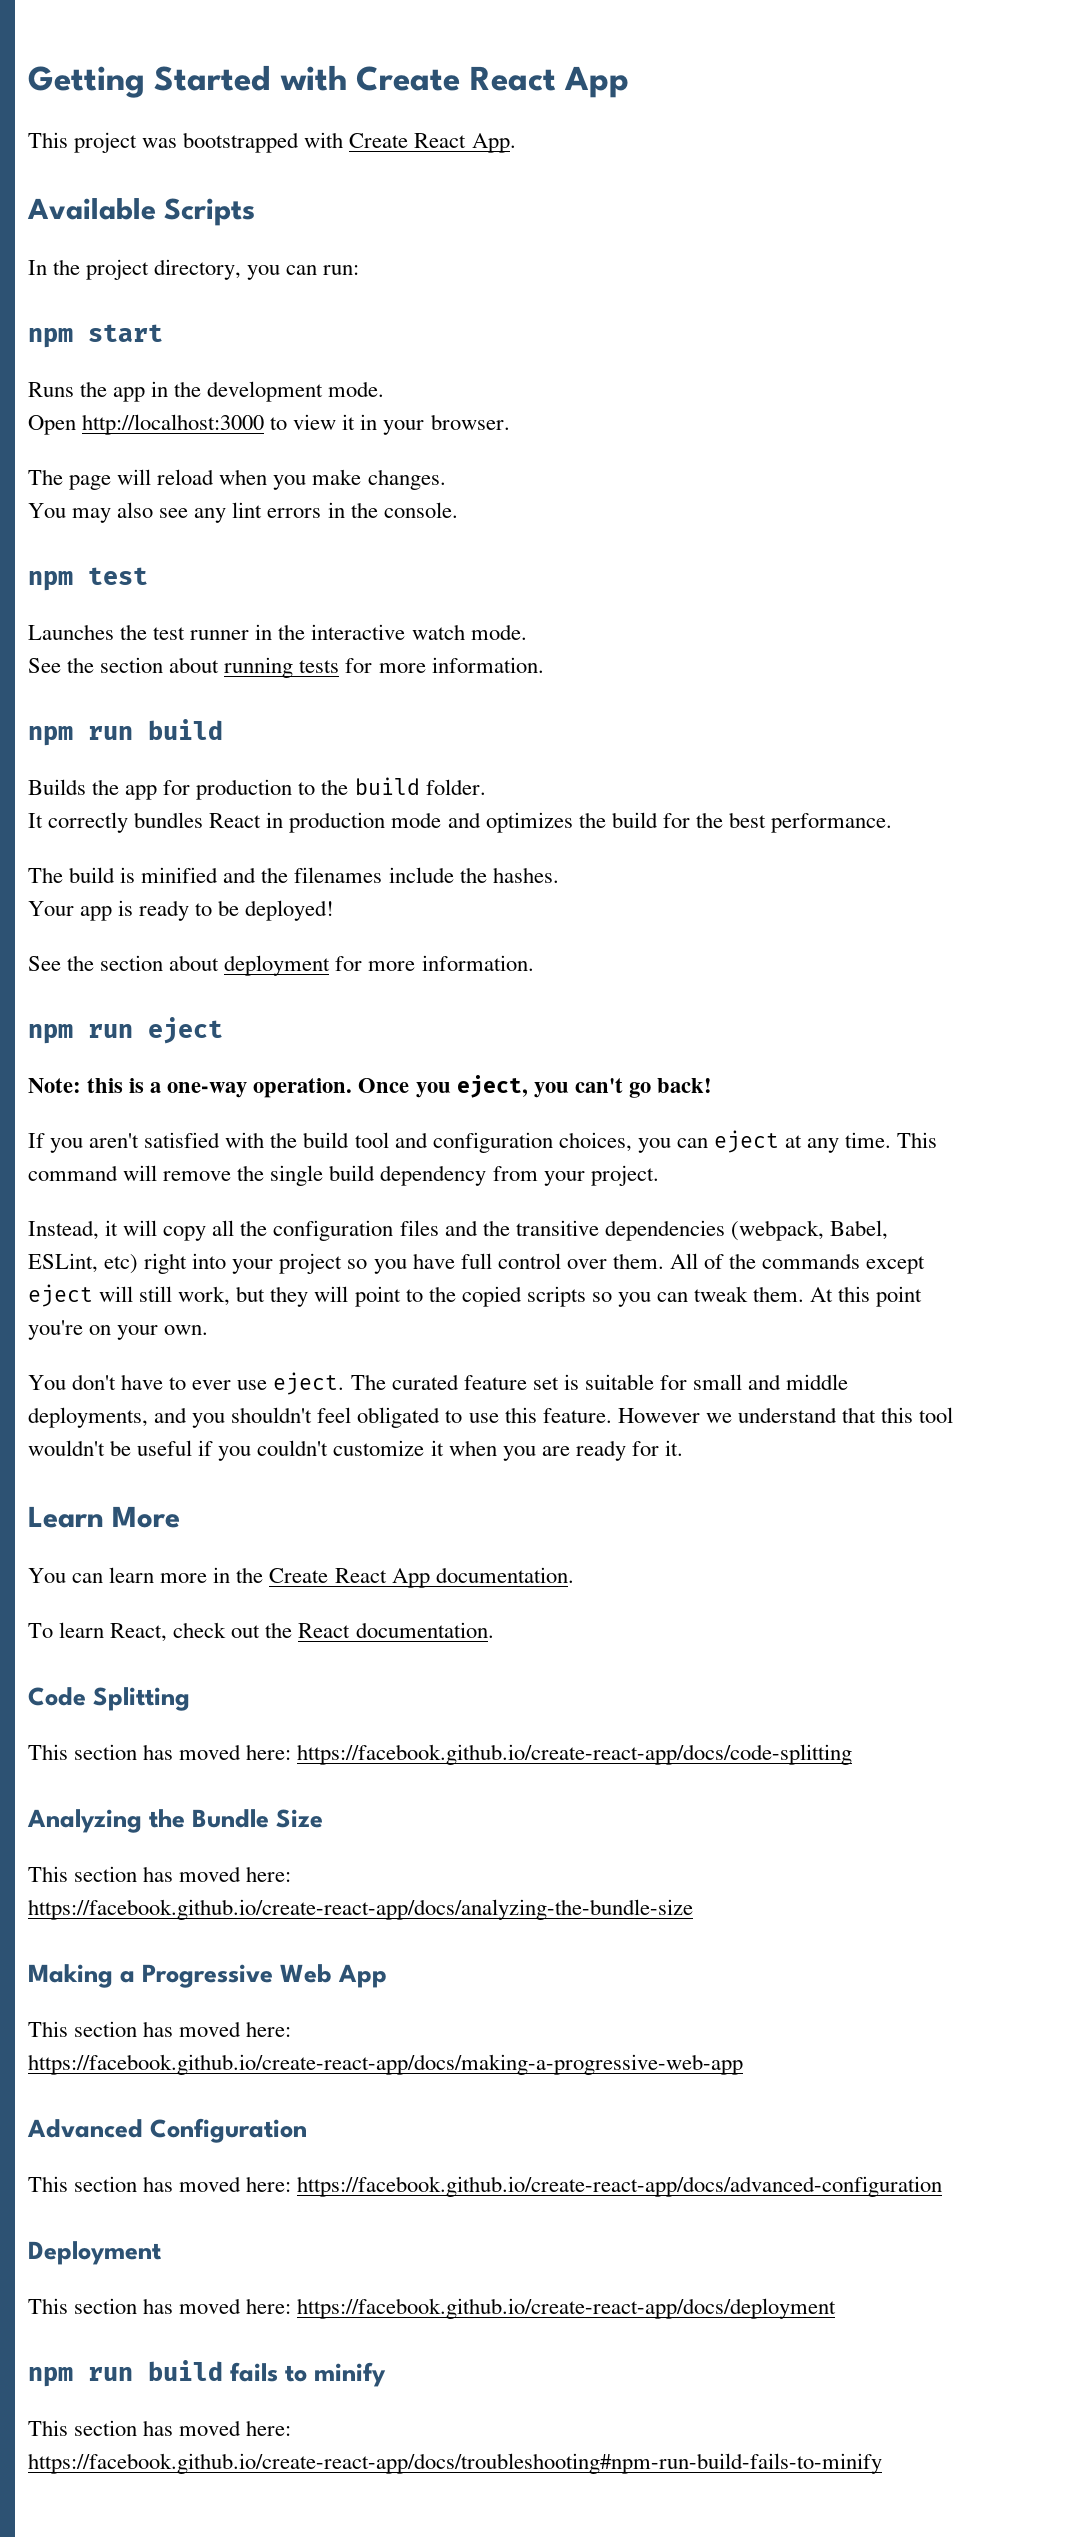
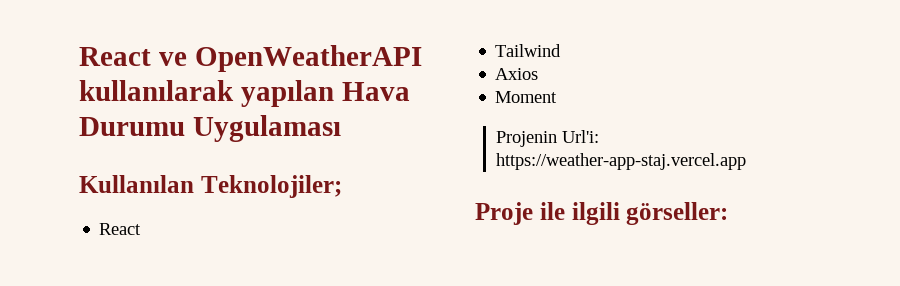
- Getting Started with Create React App
- This project was bootstrapped with Create React App.
- Available Scripts
- In the project directory, you can run:
- npm start
- Runs the app in the development mode.
- Open http://localhost:3000 to view it in your browser.
- The page will reload when you make changes.
- You may also see any lint errors in the console.
- npm test
- Launches the test runner in the interactive watch mode.
- See the section about running tests for more information.
- npm run build
- Builds the app for production to the build folder.
- It correctly bundles React in production mode and optimizes the build for the best performance.
- The build is minified and the filenames include the hashes.
- Your app is ready to be deployed!
- See the section about deployment for more information.
- npm run eject
- Note: this is a one-way operation. Once you eject, you can't go back!
- If you aren't satisfied with the build tool and configuration choices, you can eject at any time. This command will remove the single build dependency from your project.
- Instead, it will copy all the configuration files and the transitive dependencies (webpack, Babel, ESLint, etc) right into your project so you have full control over them. All of the commands except eject will still work, but they will point to the copied scripts so you can tweak them. At this point you're on your own.
- You don't have to ever use eject. The curated feature set is suitable for small and middle deployments, and you shouldn't feel obligated to use this feature. However we understand that this tool wouldn't be useful if you couldn't customize it when you are ready for it.
- Learn More
- You can learn more in the Create React App documentation.
- To learn React, check out the React documentation.
- Code Splitting
- This section has moved here: https://facebook.github.io/create-react-app/docs/code-splitting
- Analyzing the Bundle Size
- This section has moved here: https://facebook.github.io/create-react-app/docs/analyzing-the-bundle-size
- Making a Progressive Web App
- This section has moved here: https://facebook.github.io/create-react-app/docs/making-a-progressive-web-app
- Advanced Configuration
- This section has moved here: https://facebook.github.io/create-react-app/docs/advanced-configuration
- Deployment
- This section has moved here: https://facebook.github.io/create-react-app/docs/deployment
- npm run build fails to minify
- This section has moved here: https://facebook.github.io/create-react-app/docs/troubleshooting#npm-run-build-fails-to-minify
+ React ve OpenWeatherAPI kullanılarak yapılan Hava Durumu Uygulaması
+ Kullanılan Teknolojiler;
+ React
+ Tailwind
+ Axios
+ Moment
+ Projenin Url'i: https://weather-app-staj.vercel.app
+ Proje ile ilgili görseller:

